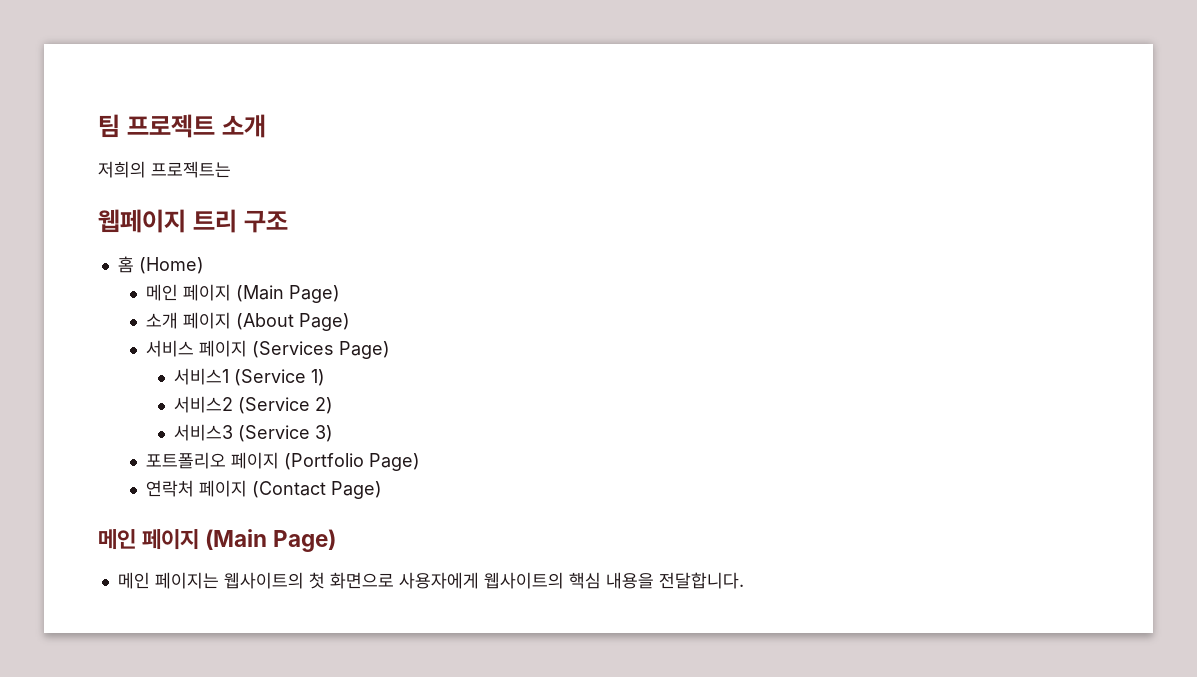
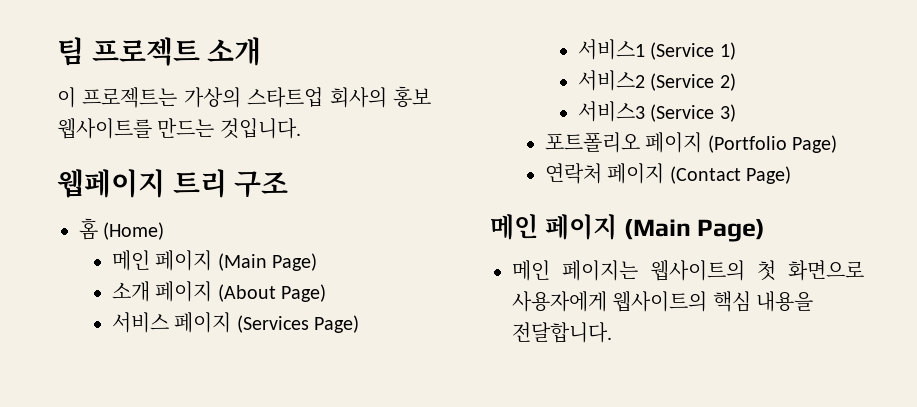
- 저희의 프로젝트는
+ 이 프로젝트는 가상의 스타트업 회사의 홍보 웹사이트를 만드는 것입니다.

